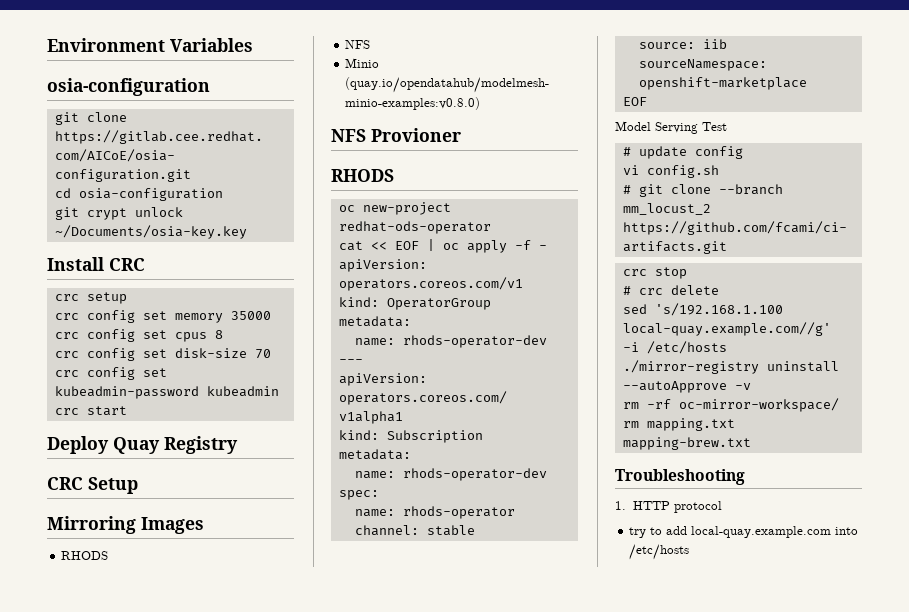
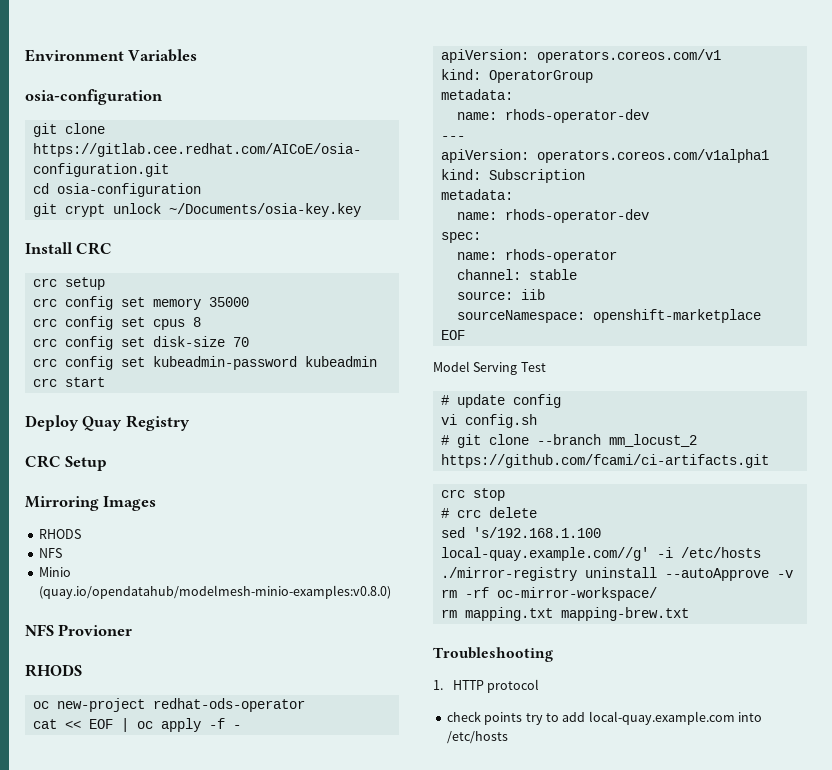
- try to add local-quay.example.com into /etc/hosts
+ check points try to add local-quay.example.com into /etc/hosts

